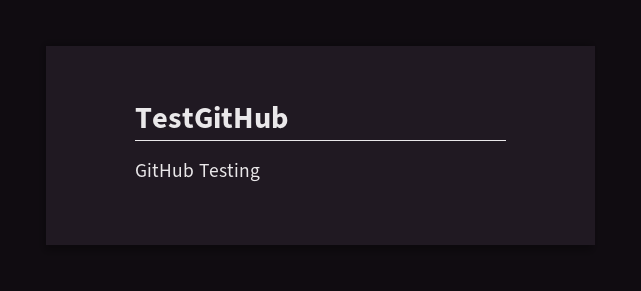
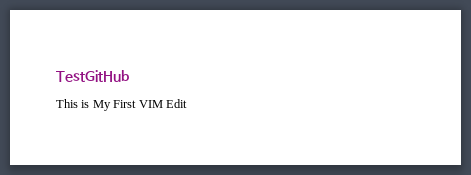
- GitHub Testing
+ This is My First VIM Edit

